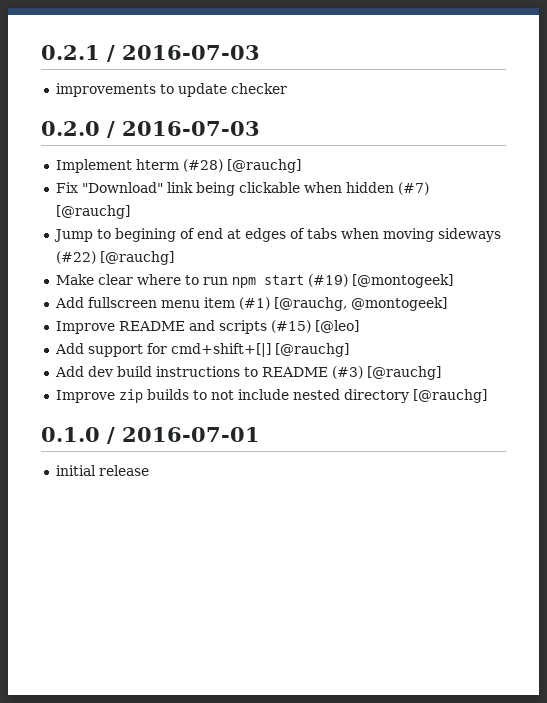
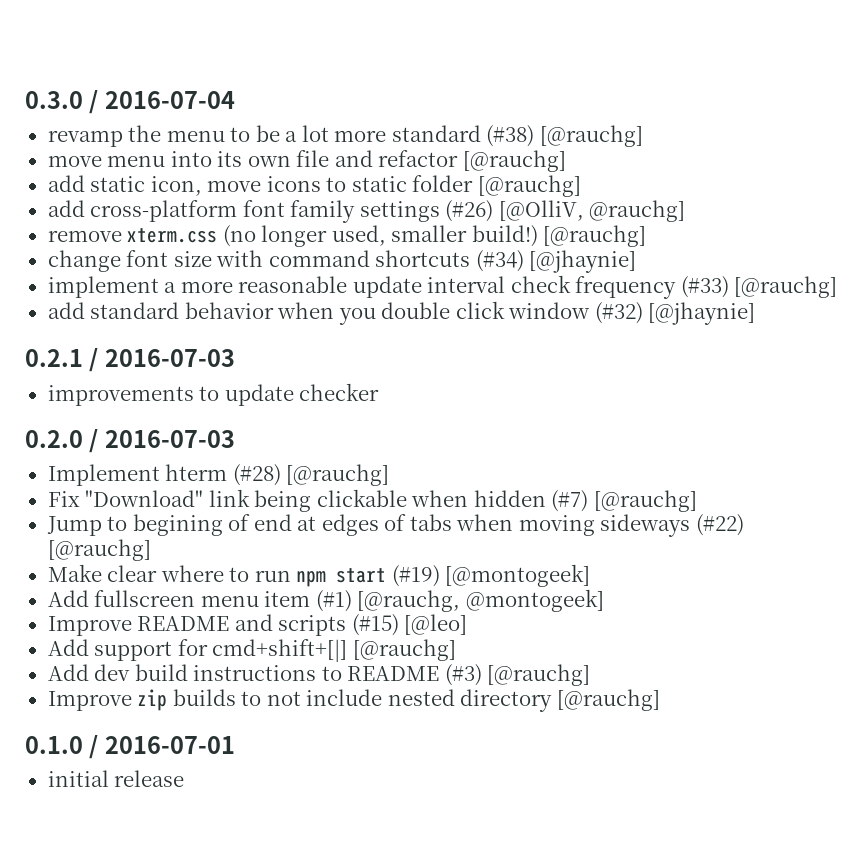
+ 0.3.0 / 2016-07-04
+ revamp the menu to be a lot more standard (#38) [@rauchg]
+ move menu into its own file and refactor [@rauchg]
+ add static icon, move icons to static folder [@rauchg]
+ add cross-platform font family settings (#26) [@OlliV, @rauchg]
+ remove xterm.css (no longer used, smaller build!) [@rauchg]
+ change font size with command shortcuts (#34) [@jhaynie]
+ implement a more reasonable update interval check frequency (#33) [@rauchg]
+ add standard behavior when you double click window (#32) [@jhaynie]

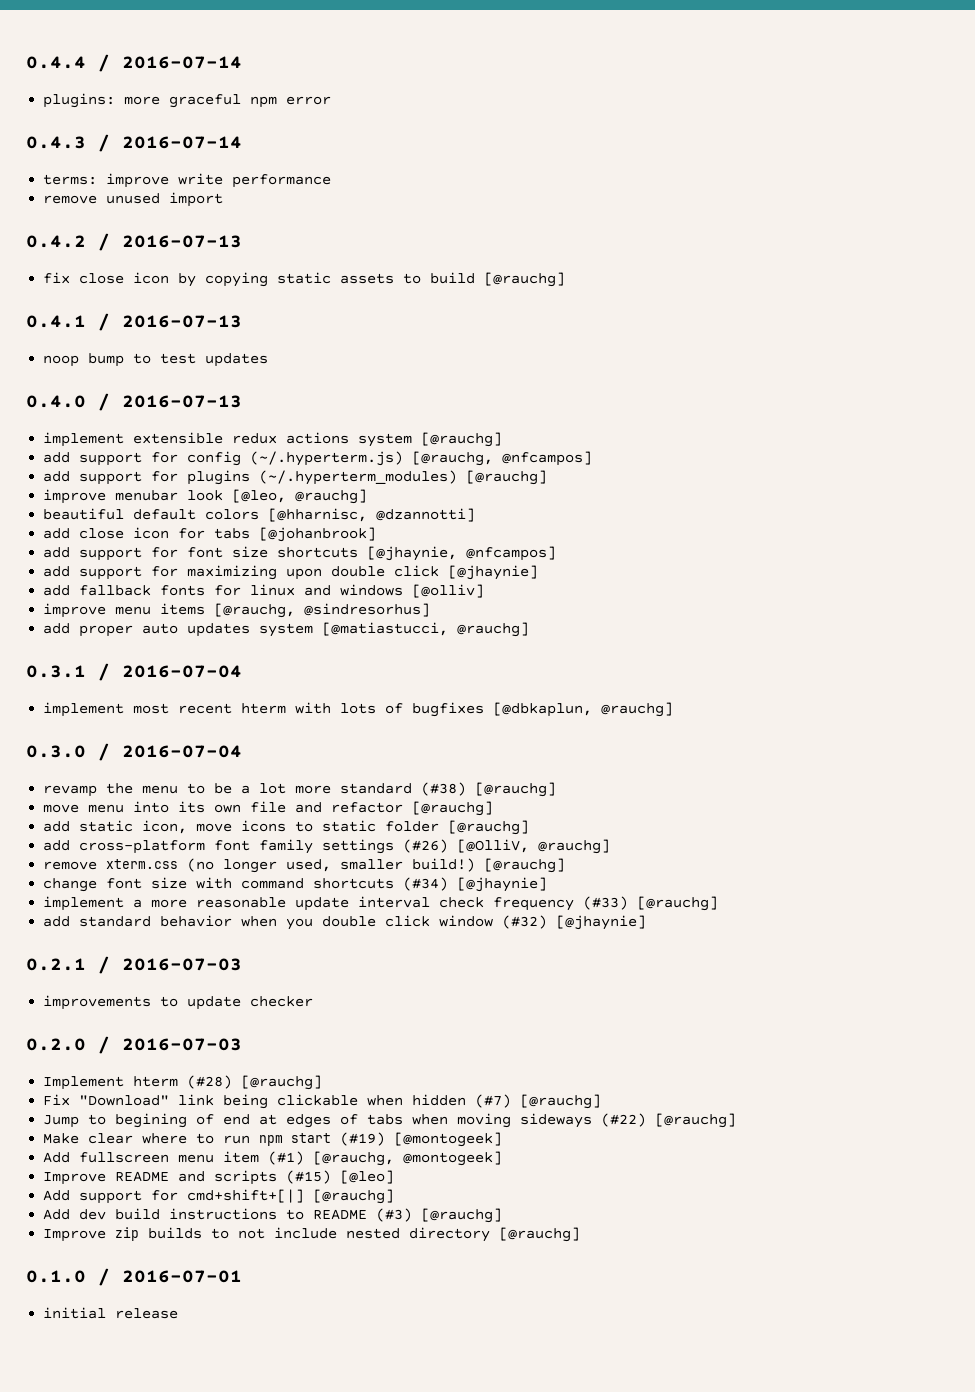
+ 0.4.4 / 2016-07-14
+ plugins: more graceful npm error
+ 0.4.3 / 2016-07-14
+ terms: improve write performance
+ remove unused import
+ 0.4.2 / 2016-07-13
+ fix close icon by copying static assets to build [@rauchg]
+ 0.4.1 / 2016-07-13
+ noop bump to test updates
+ 0.4.0 / 2016-07-13
+ implement extensible redux actions system [@rauchg]
+ add support for config (~/.hyperterm.js) [@rauchg, @nfcampos]
+ add support for plugins (~/.hyperterm_modules) [@rauchg]
+ improve menubar look [@leo, @rauchg]
+ beautiful default colors [@hharnisc, @dzannotti]
+ add close icon for tabs [@johanbrook]
+ add support for font size shortcuts [@jhaynie, @nfcampos]
+ add support for maximizing upon double click [@jhaynie]
+ add fallback fonts for linux and windows [@olliv]
+ improve menu items [@rauchg, @sindresorhus]
+ add proper auto updates system [@matiastucci, @rauchg]
+ 0.3.1 / 2016-07-04
+ implement most recent hterm with lots of bugfixes [@dbkaplun, @rauchg]

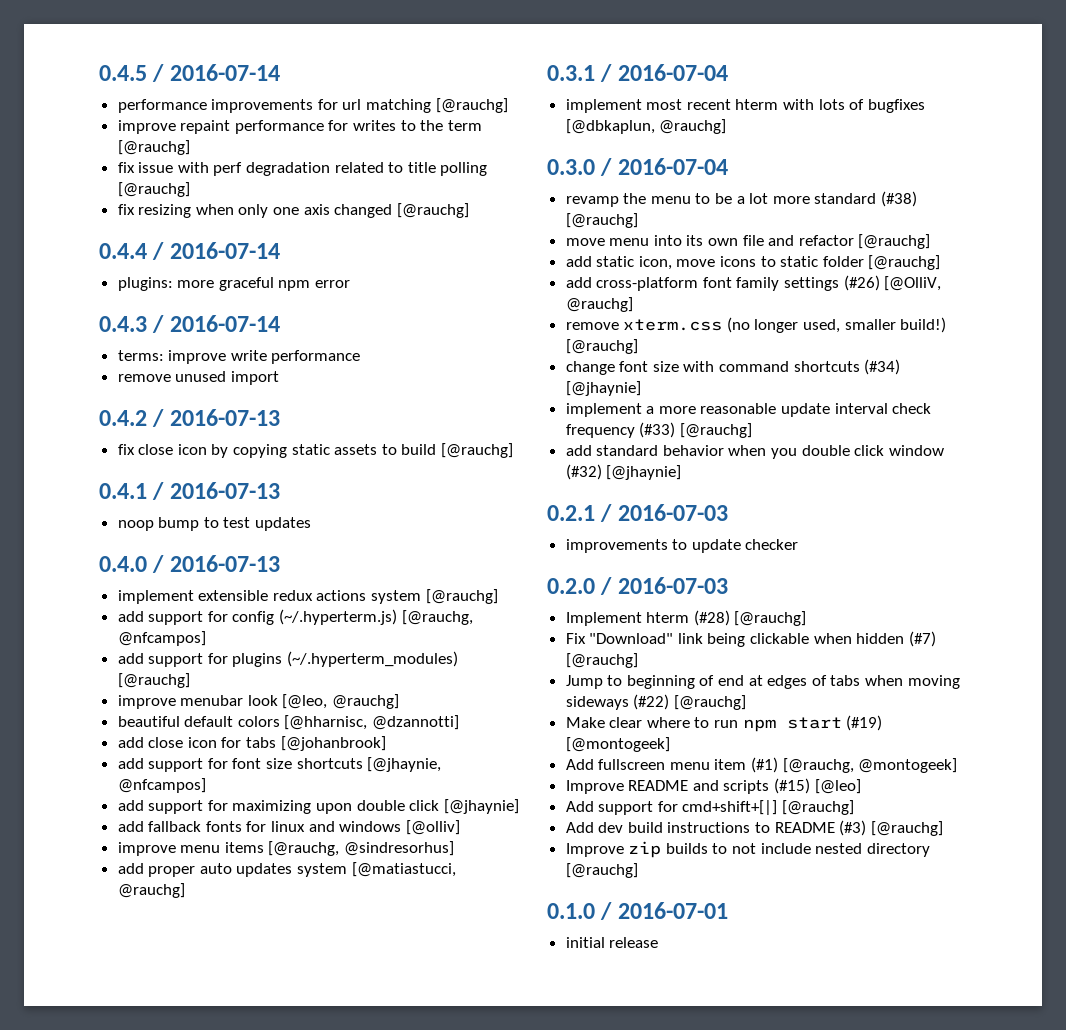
+ 0.4.5 / 2016-07-14
+ performance improvements for url matching [@rauchg]
+ improve repaint performance for writes to the term [@rauchg]
+ fix issue with perf degradation related to title polling [@rauchg]
+ fix resizing when only one axis changed [@rauchg]
- Jump to begining of end at edges of tabs when moving sideways (#22) [@rauchg]
+ Jump to beginning of end at edges of tabs when moving sideways (#22) [@rauchg]

